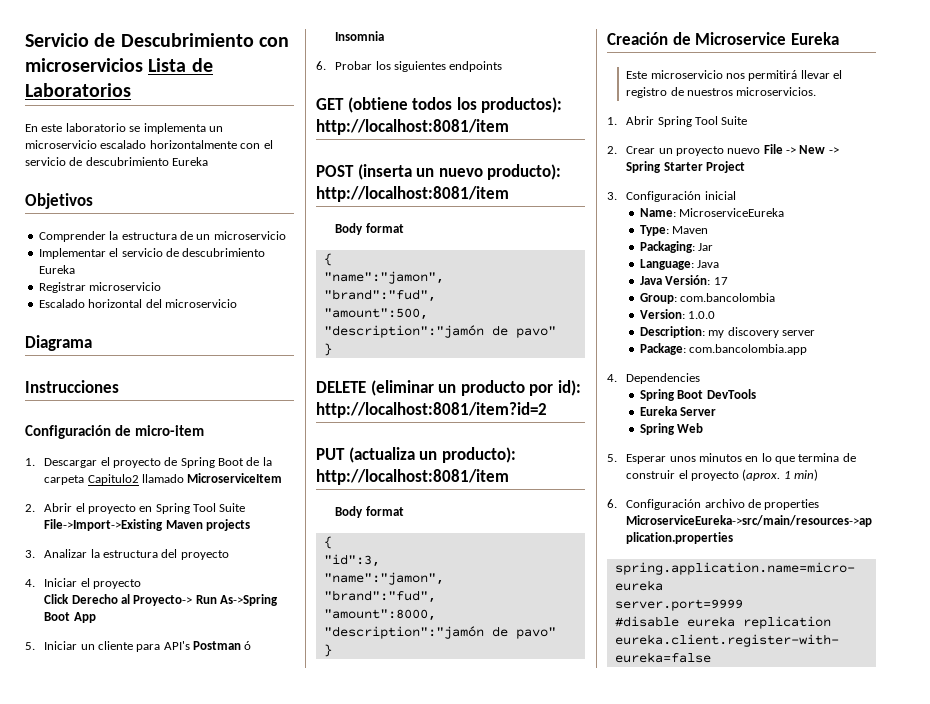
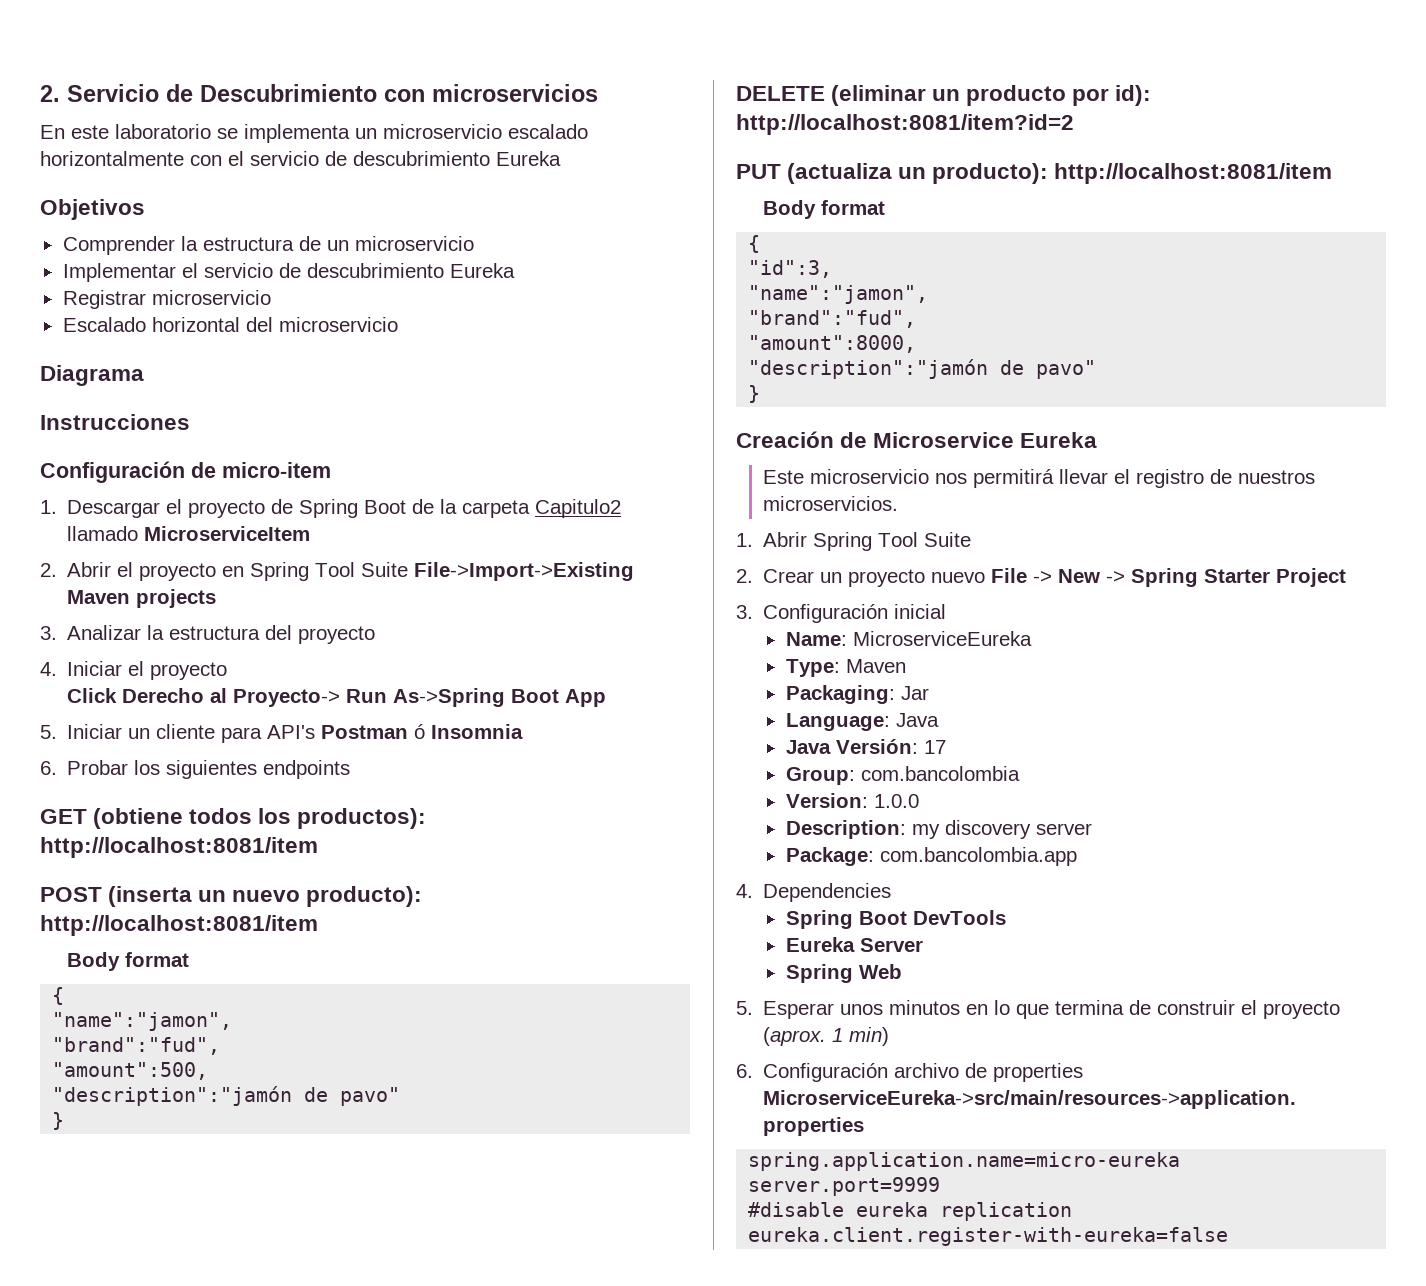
- Servicio de Descubrimiento con microservicios Lista de Laboratorios
+ 2. Servicio de Descubrimiento con microservicios

